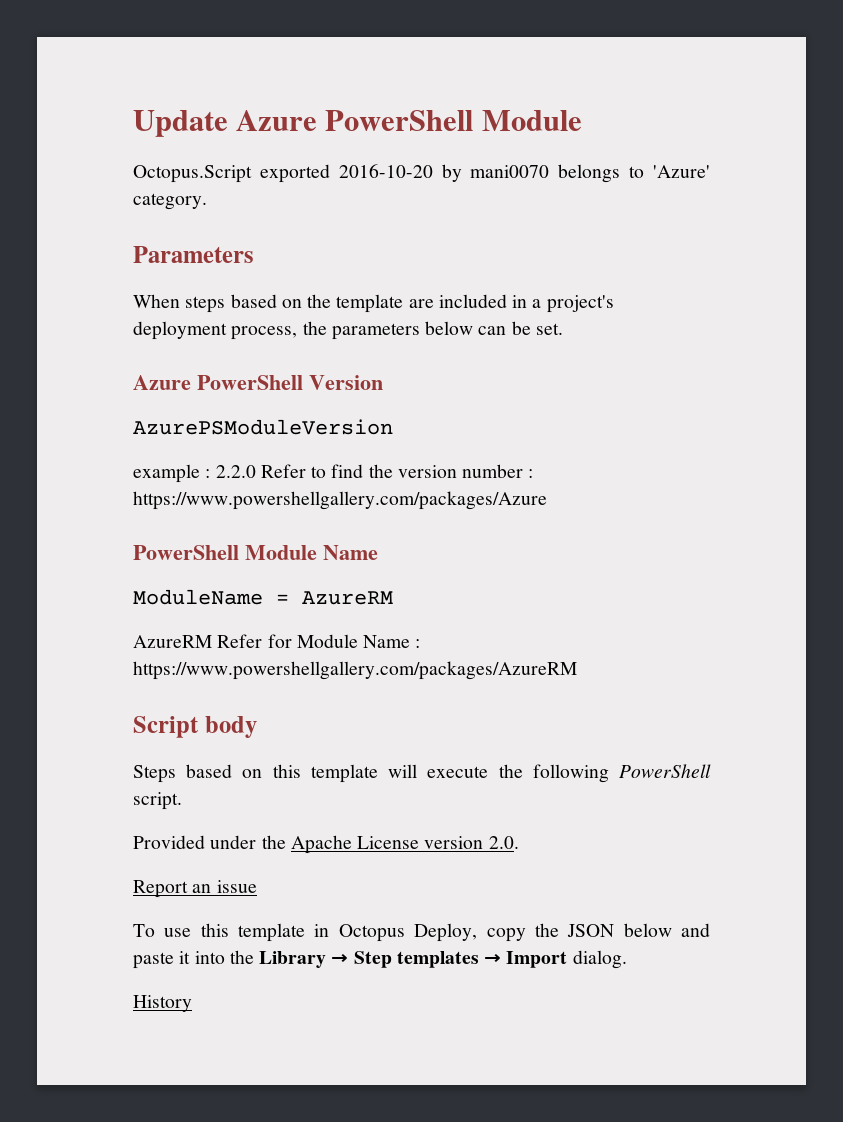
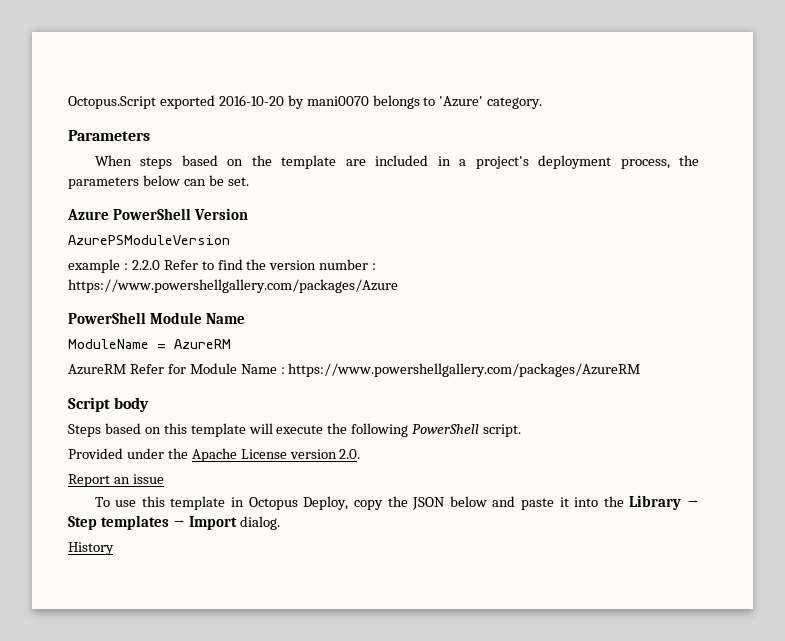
- Update Azure PowerShell Module

